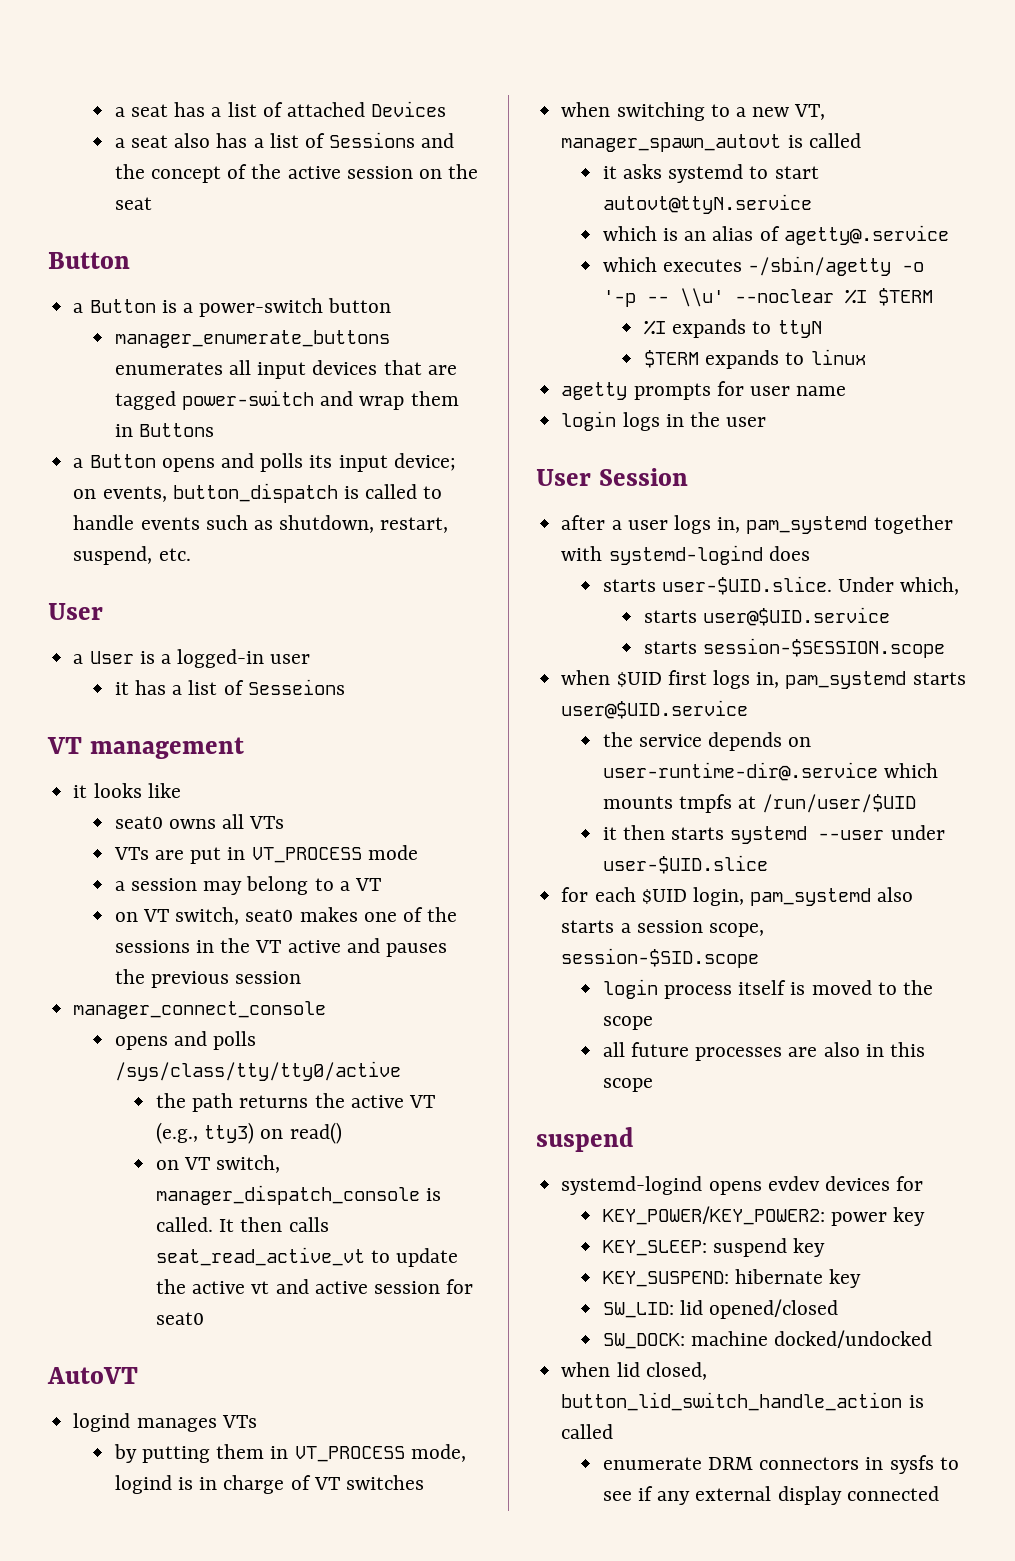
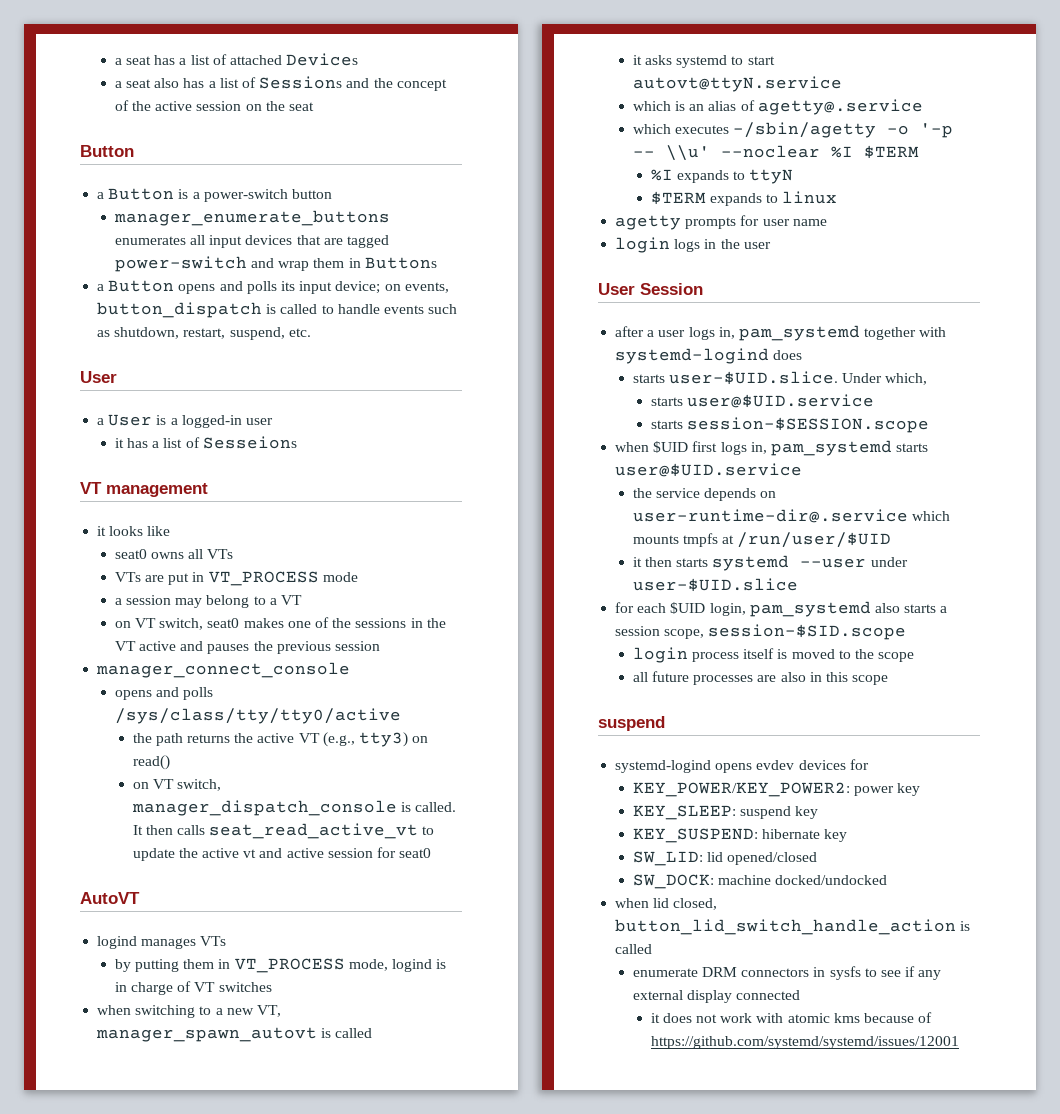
+ it does not work with atomic kms because of https://github.com/systemd/systemd/issues/12001

